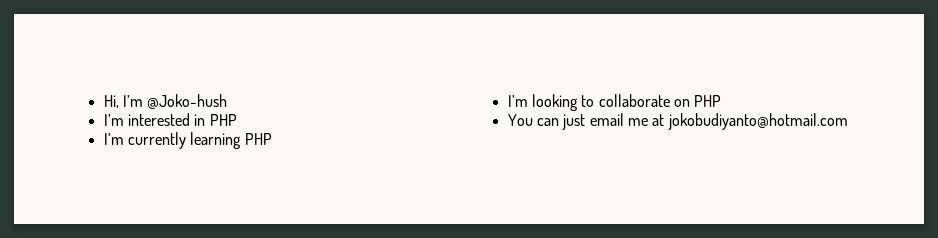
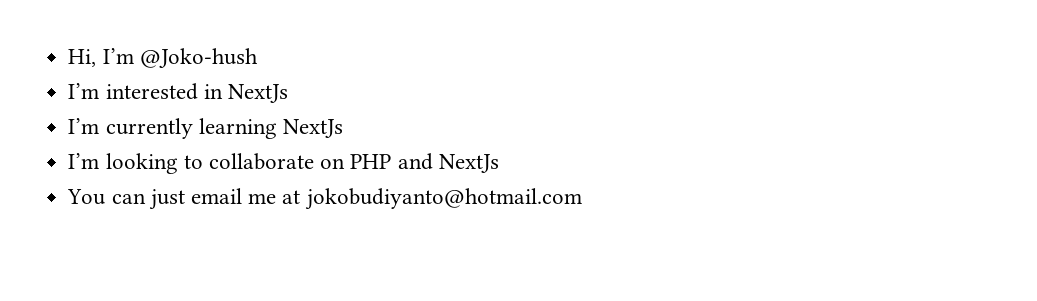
- I’m interested in PHP
+ I’m interested in NextJs
- I’m currently learning PHP
+ I’m currently learning NextJs
- I’m looking to collaborate on PHP
+ I’m looking to collaborate on PHP and NextJs

